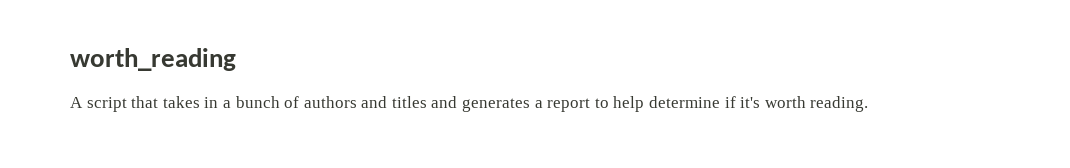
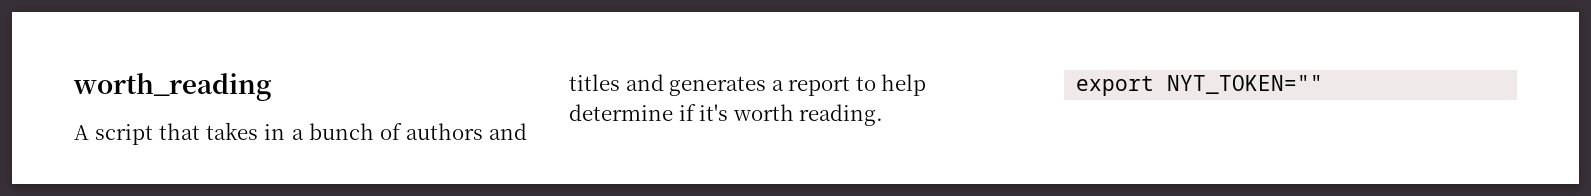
+ export NYT_TOKEN=""

